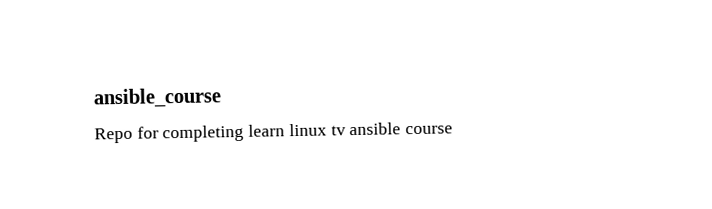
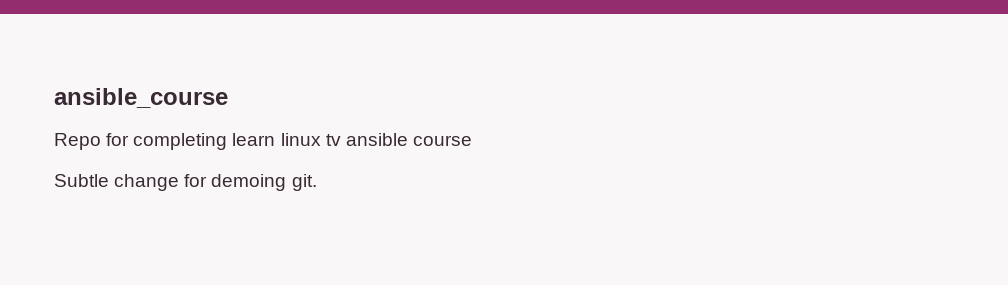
+ Subtle change for demoing git.

